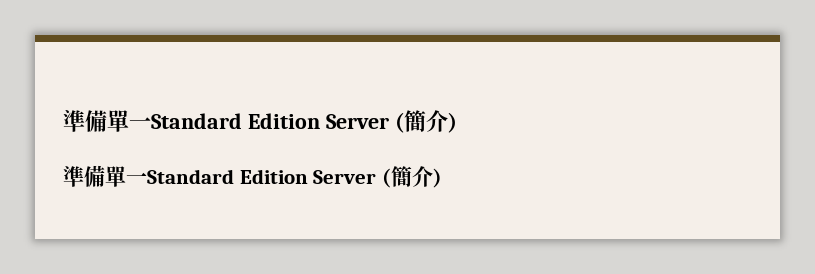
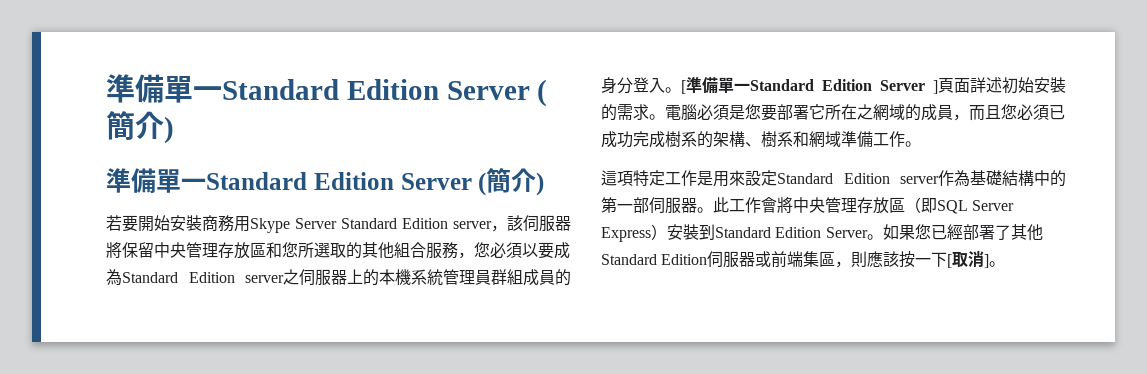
+ 若要開始安裝商務用Skype Server Standard Edition server，該伺服器將保留中央管理存放區和您所選取的其他組合服務，您必須以要成為Standard Edition server之伺服器上的本機系統管理員群組成員的身分登入。[準備單一Standard Edition Server ]頁面詳述初始安裝的需求。電腦必須是您要部署它所在之網域的成員，而且您必須已成功完成樹系的架構、樹系和網域準備工作。
+ 這項特定工作是用來設定Standard Edition server作為基礎結構中的第一部伺服器。此工作會將中央管理存放區（即SQL Server Express）安裝到Standard Edition Server。如果您已經部署了其他Standard Edition伺服器或前端集區，則應該按一下[取消]。

